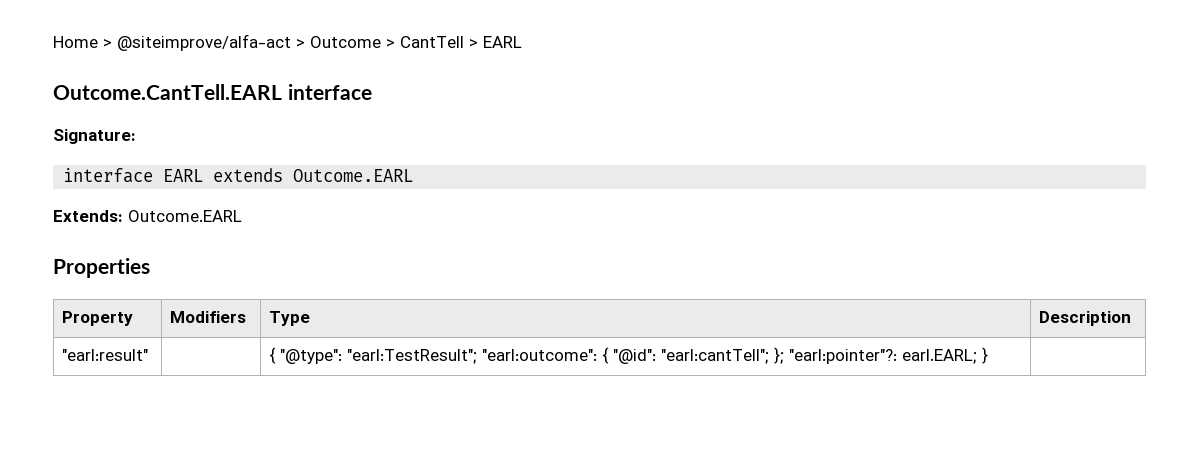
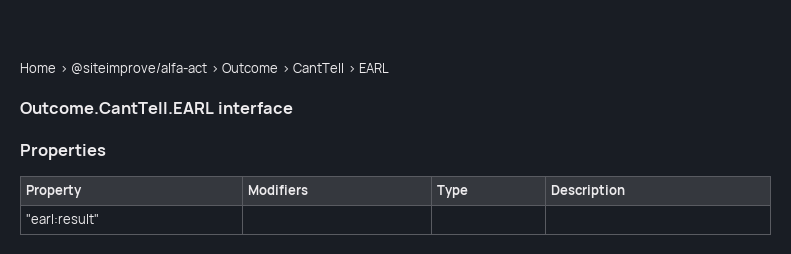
- Signature:
- interface EARL extends Outcome.EARL
- Extends: Outcome.EARL
- "earl:result" | | { "@type": "earl:TestResult"; "earl:outcome": { "@id": "earl:cantTell"; }; "earl:pointer"?: earl.EARL; } |
+ "earl:result" | | |

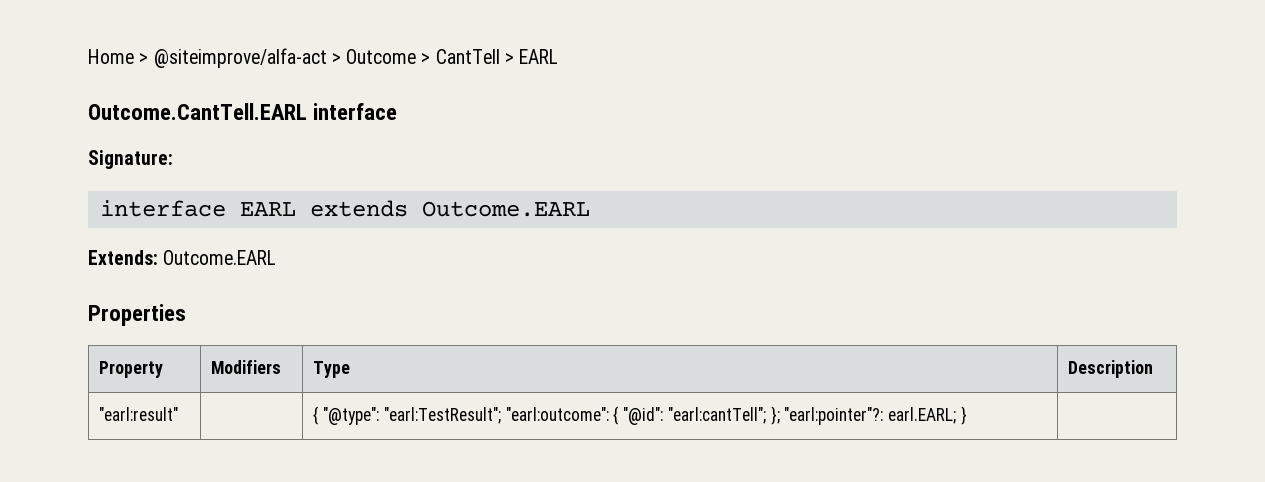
+ Signature:
+ interface EARL extends Outcome.EARL
+ Extends: Outcome.EARL
- "earl:result" | | |
+ "earl:result" | | { "@type": "earl:TestResult"; "earl:outcome": { "@id": "earl:cantTell"; }; "earl:pointer"?: earl.EARL; } |

